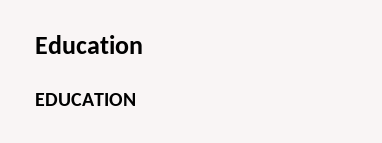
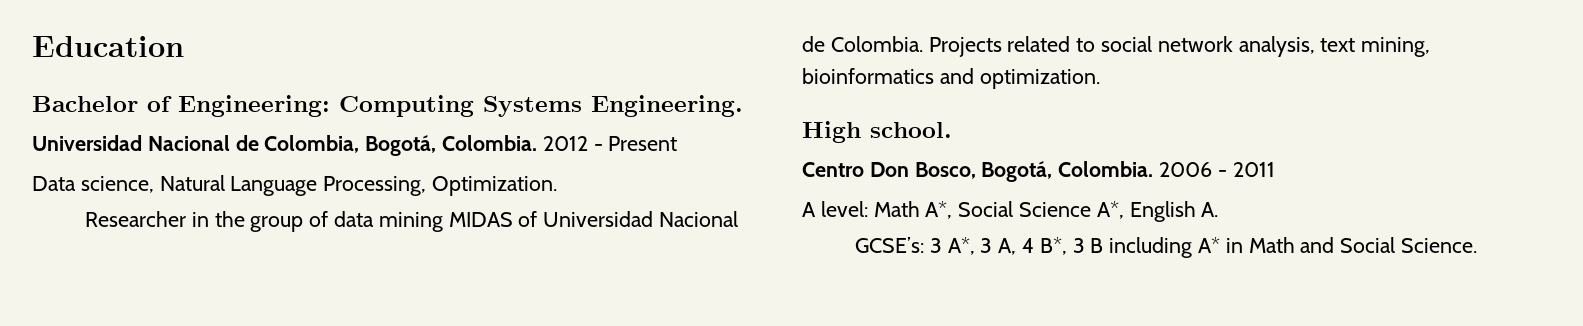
- EDUCATION
+ Bachelor of Engineering: Computing Systems Engineering.
+ Universidad Nacional de Colombia, Bogotá, Colombia. 2012 - Present
+ Data science, Natural Language Processing, Optimization.
+ Researcher in the group of data mining MIDAS of Universidad Nacional de Colombia. Projects related to social network analysis, text mining, bioinformatics and optimization.
+ High school.
+ Centro Don Bosco, Bogotá, Colombia. 2006 - 2011
+ A level: Math A*, Social Science A*, English A.
+ GCSE’s: 3 A*, 3 A, 4 B*, 3 B including A* in Math and Social Science.

